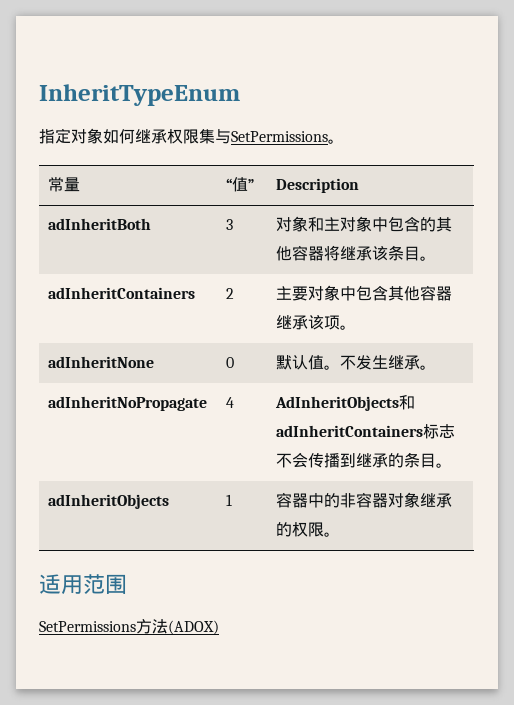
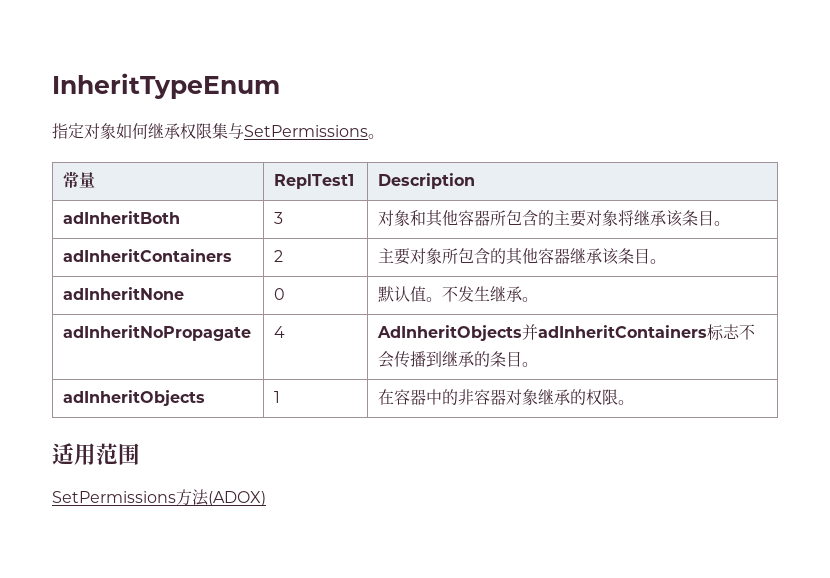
- 常量 | “值” | Description
+ 常量 | ReplTest1 | Description
- adInheritBoth | 3 | 对象和主对象中包含的其他容器将继承该条目。
+ adInheritBoth | 3 | 对象和其他容器所包含的主要对象将继承该条目。
- adInheritContainers | 2 | 主要对象中包含其他容器继承该项。
+ adInheritContainers | 2 | 主要对象所包含的其他容器继承该条目。
- adInheritNoPropagate | 4 | AdInheritObjects和adInheritContainers标志不会传播到继承的条目。
+ adInheritNoPropagate | 4 | AdInheritObjects并adInheritContainers标志不会传播到继承的条目。
- adInheritObjects | 1 | 容器中的非容器对象继承的权限。
+ adInheritObjects | 1 | 在容器中的非容器对象继承的权限。

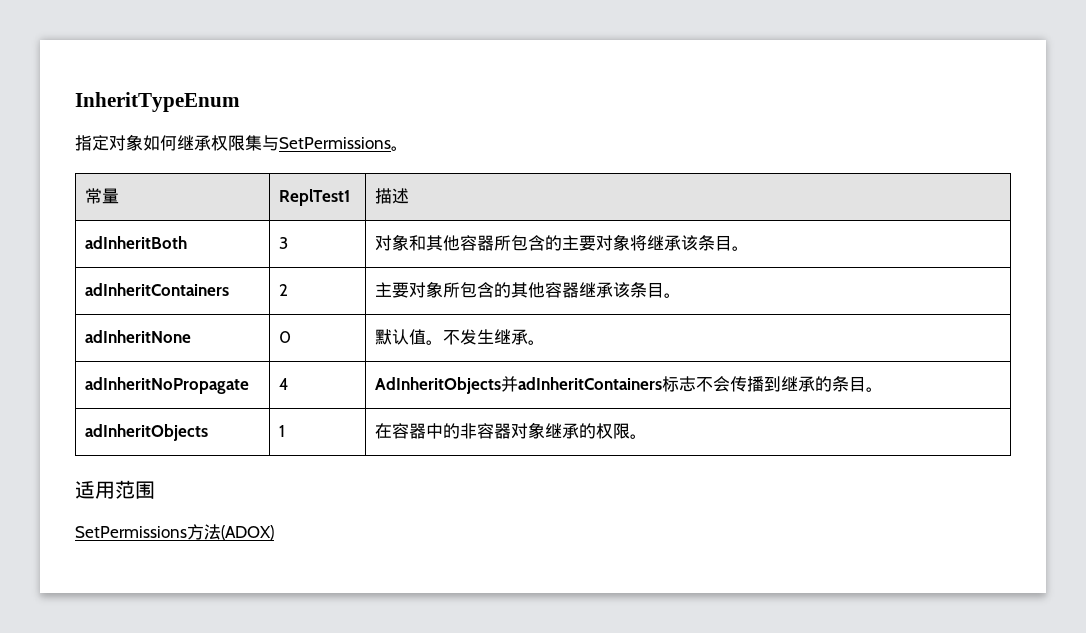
- 常量 | ReplTest1 | Description
+ 常量 | ReplTest1 | 描述

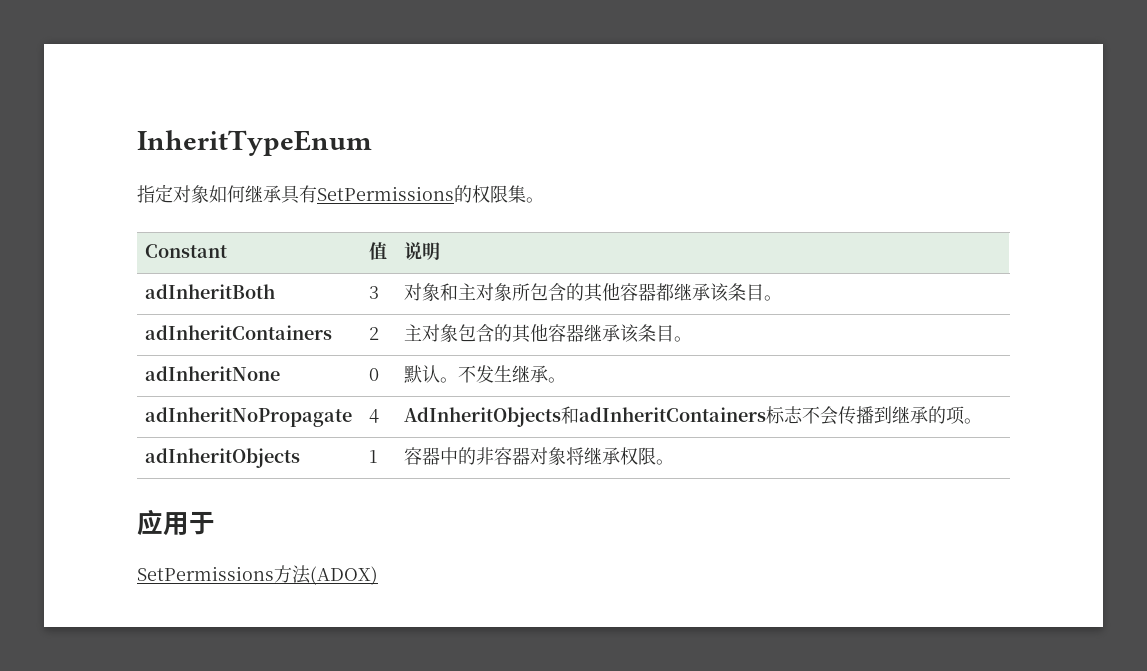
- 指定对象如何继承权限集与SetPermissions。
- 常量 | ReplTest1 | 描述
- adInheritBoth | 3 | 对象和其他容器所包含的主要对象将继承该条目。
+ 指定对象如何继承具有SetPermissions的权限集。
+ Constant | 值 | 说明
+ adInheritBoth | 3 | 对象和主对象所包含的其他容器都继承该条目。
- adInheritContainers | 2 | 主要对象所包含的其他容器继承该条目。
+ adInheritContainers | 2 | 主对象包含的其他容器继承该条目。
- adInheritNone | 0 | 默认值。不发生继承。
+ adInheritNone | 0 | 默认。不发生继承。
- adInheritNoPropagate | 4 | AdInheritObjects并adInheritContainers标志不会传播到继承的条目。
+ adInheritNoPropagate | 4 | AdInheritObjects和adInheritContainers标志不会传播到继承的项。
- adInheritObjects | 1 | 在容器中的非容器对象继承的权限。
+ adInheritObjects | 1 | 容器中的非容器对象将继承权限。
- 适用范围
+ 应用于

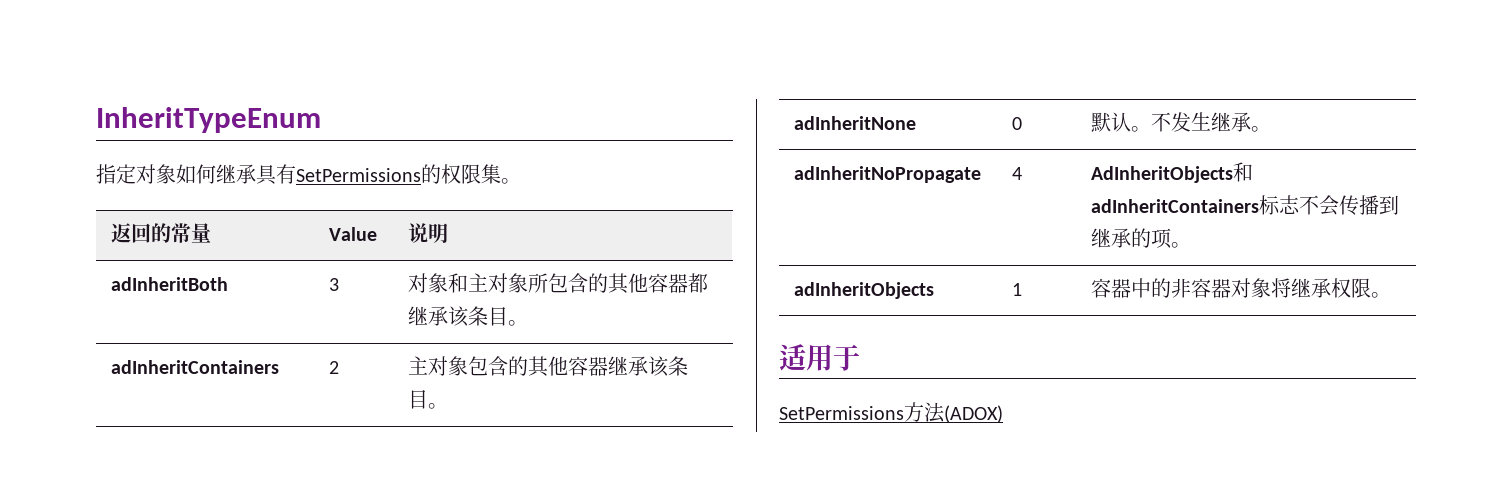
- Constant | 值 | 说明
+ 返回的常量 | Value | 说明
- 应用于
+ 适用于

